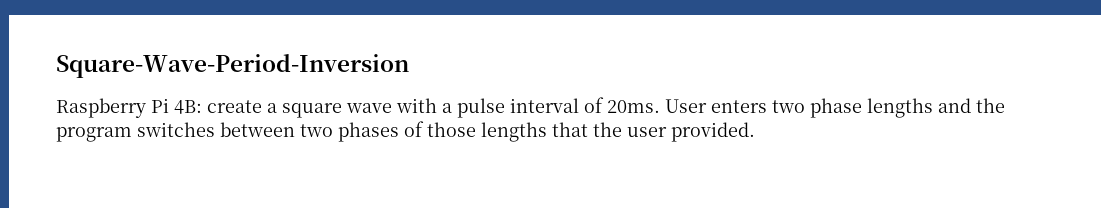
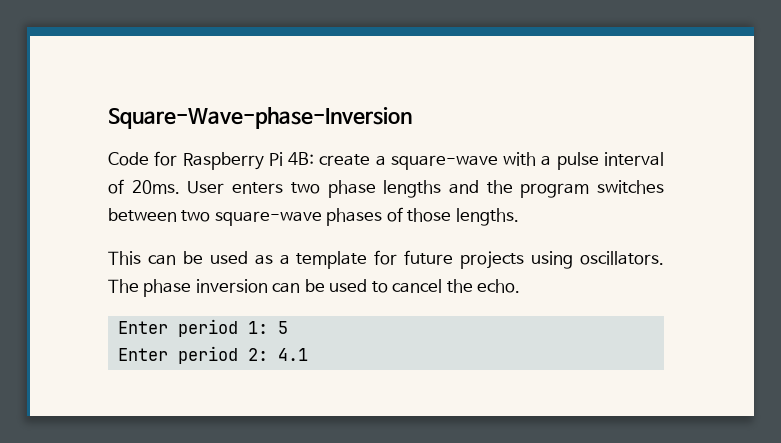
- Square-Wave-Period-Inversion
- Raspberry Pi 4B: create a square wave with a pulse interval of 20ms.
+ Square-Wave-phase-Inversion
+ Code for Raspberry Pi 4B: create a square-wave with a pulse interval of 20ms.
- User enters two phase lengths and the program switches between two phases of those lengths that the user provided.
+ User enters two phase lengths and the program switches between two square-wave phases of those lengths.
+ This can be used as a template for future projects using oscillators. The phase inversion can be used to cancel the echo.
+ Enter period 1: 5
+ Enter period 2: 4.1

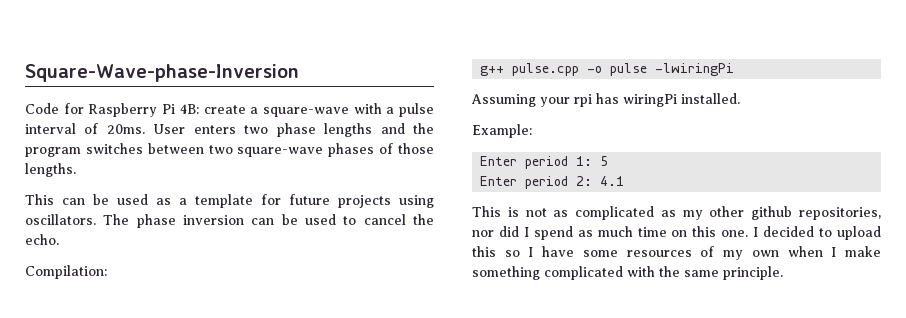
+ Compilation:
+ g++ pulse.cpp -o pulse -lwiringPi
+ Assuming your rpi has wiringPi installed.
+ Example:
+ This is not as complicated as my other github repositories, nor did I spend as much time on this one. I decided to upload this so I have some resources of my own when I make something complicated with the same principle.

